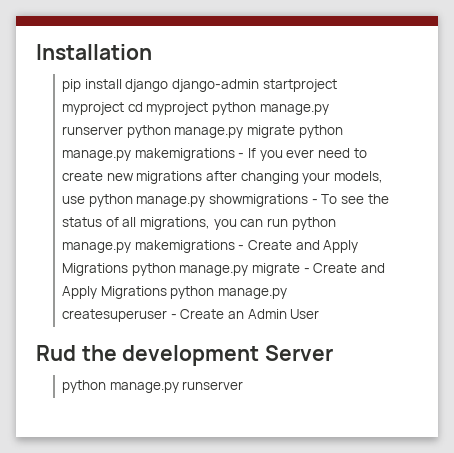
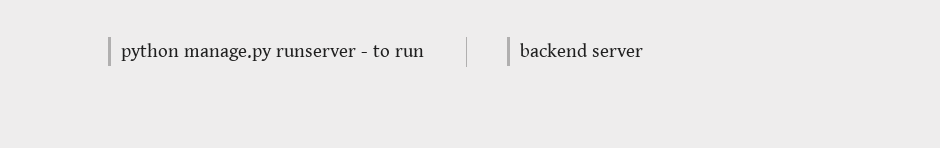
- Installation
- pip install django django-admin startproject myproject cd myproject python manage.py runserver python manage.py migrate python manage.py makemigrations - If you ever need to create new migrations after changing your models, use python manage.py showmigrations - To see the status of all migrations, you can run python manage.py makemigrations - Create and Apply Migrations python manage.py migrate - Create and Apply Migrations python manage.py createsuperuser - Create an Admin User
- Rud the development Server
- python manage.py runserver
+ python manage.py runserver - to run backend server

